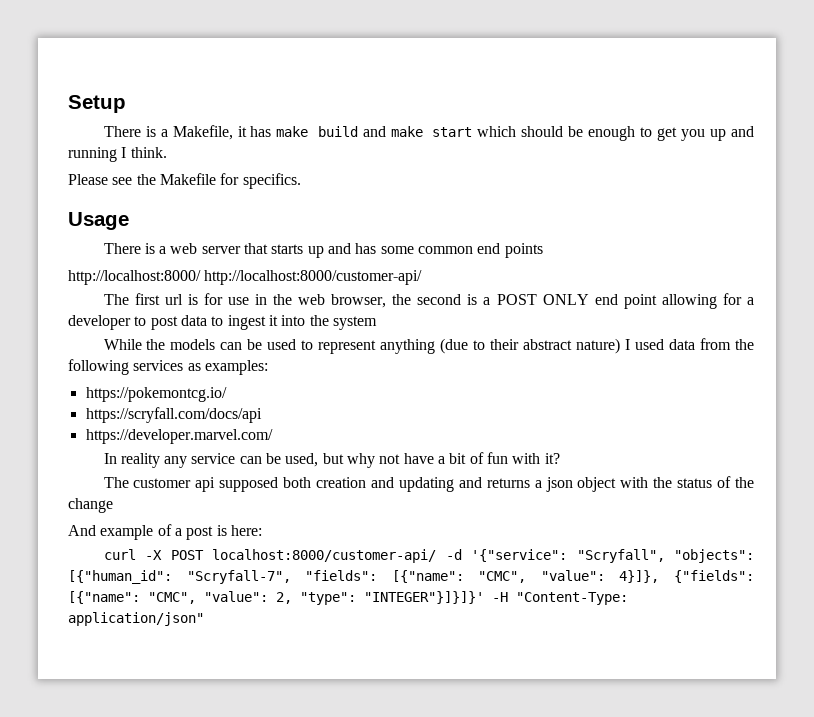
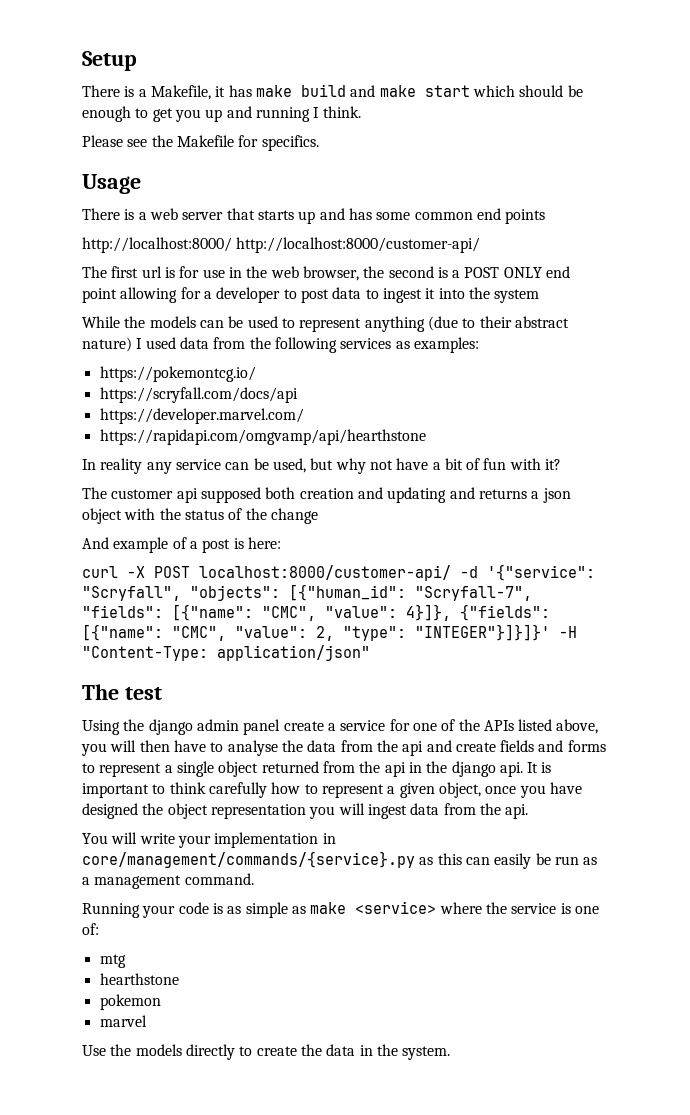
+ https://rapidapi.com/omgvamp/api/hearthstone
+ The test
+ Using the django admin panel create a service for one of the APIs listed above, you will then have to analyse the data from the api and create fields and forms to represent a single object returned from the api in the django api. It is important to think carefully how to represent a given object, once you have designed the object representation you will ingest data from the api.
+ You will write your implementation in core/management/commands/{service}.py as this can easily be run as a management command.
+ Running your code is as simple as make <service> where the service is one of:
+ mtg
+ hearthstone
+ pokemon
+ marvel
+ Use the models directly to create the data in the system.

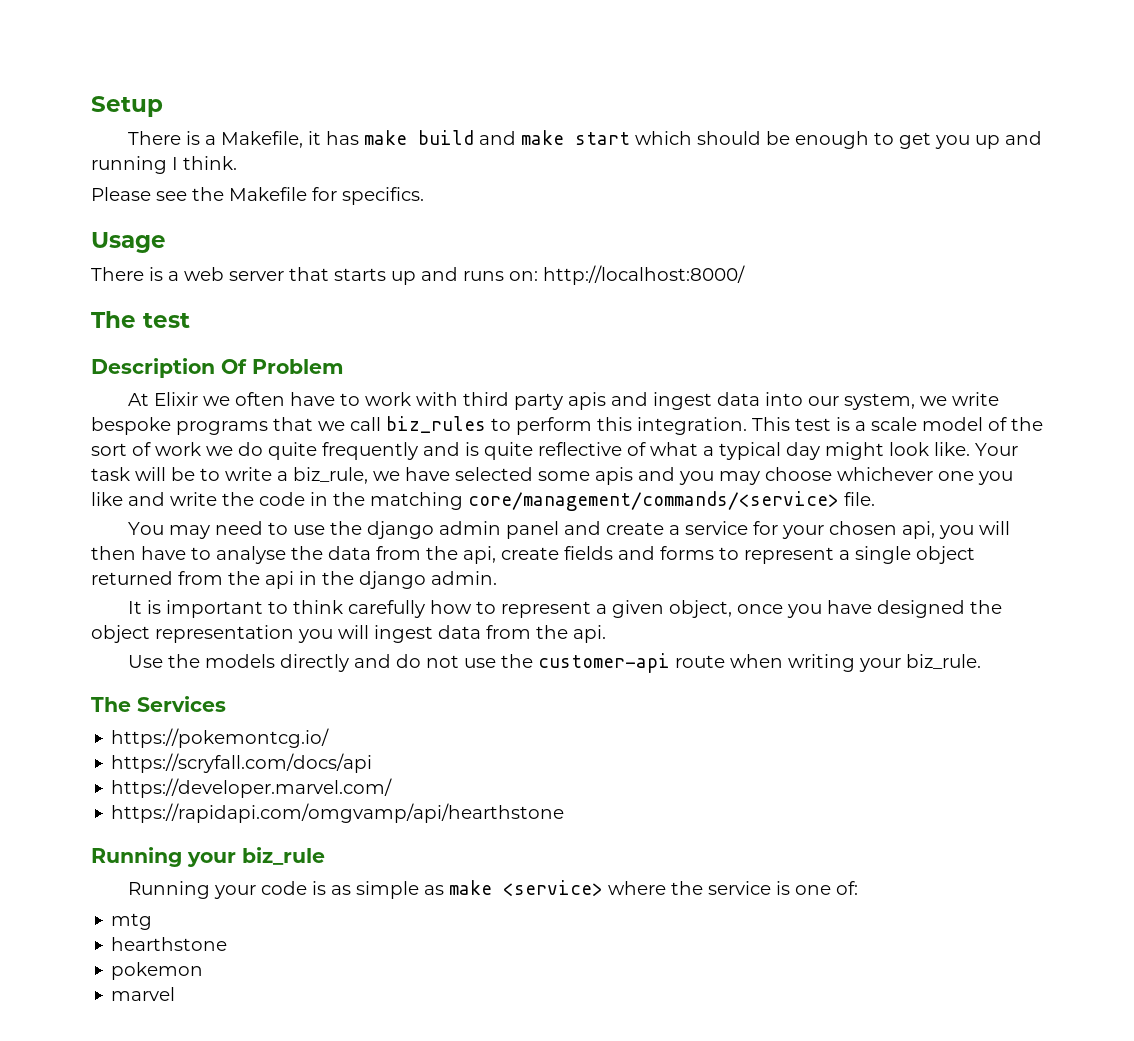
- There is a web server that starts up and has some common end points
- http://localhost:8000/ http://localhost:8000/customer-api/
- The first url is for use in the web browser, the second is a POST ONLY end point allowing for a developer to post data to ingest it into the system
- While the models can be used to represent anything (due to their abstract nature) I used data from the following services as examples:
- https://pokemontcg.io/
- https://scryfall.com/docs/api
- https://developer.marvel.com/
- https://rapidapi.com/omgvamp/api/hearthstone
- In reality any service can be used, but why not have a bit of fun with it?
- The customer api supposed both creation and updating and returns a json object with the status of the change
- And example of a post is here:
- curl -X POST localhost:8000/customer-api/ -d '{"service": "Scryfall", "objects": [{"human_id": "Scryfall-7", "fields": [{"name": "CMC", "value": 4}]}, {"fields": [{"name": "CMC", "value": 2, "type": "INTEGER"}]}]}' -H "Content-Type: application/json"
+ There is a web server that starts up and runs on: http://localhost:8000/
  The test
- Using the django admin panel create a service for one of the APIs listed above, you will then have to analyse the data from the api and create fields and forms to represent a single object returned from the api in the django api. It is important to think carefully how to represent a given object, once you have designed the object representation you will ingest data from the api.
+ Description Of Problem
+ At Elixir we often have to work with third party apis and ingest data into our system, we write bespoke programs that we call biz_rules to perform this integration. This test is a scale model of the sort of work we do quite frequently and is quite reflective of what a typical day might look like. Your task will be to write a biz_rule, we have selected some apis and you may choose whichever one you like and write the code in the matching core/management/commands/<service> file.
+ You may need to use the django admin panel and create a service for your chosen api, you will then have to analyse the data from the api, create fields and forms to represent a single object returned from the api in the django admin.
+ It is important to think carefully how to represent a given object, once you have designed the object representation you will ingest data from the api.
- You will write your implementation in core/management/commands/{service}.py as this can easily be run as a management command.
+ Use the models directly and do not use the customer-api route when writing your biz_rule.
+ The Services
+ https://pokemontcg.io/
+ https://scryfall.com/docs/api
+ https://developer.marvel.com/
+ https://rapidapi.com/omgvamp/api/hearthstone
+ Running your biz_rule
- Use the models directly to create the data in the system.

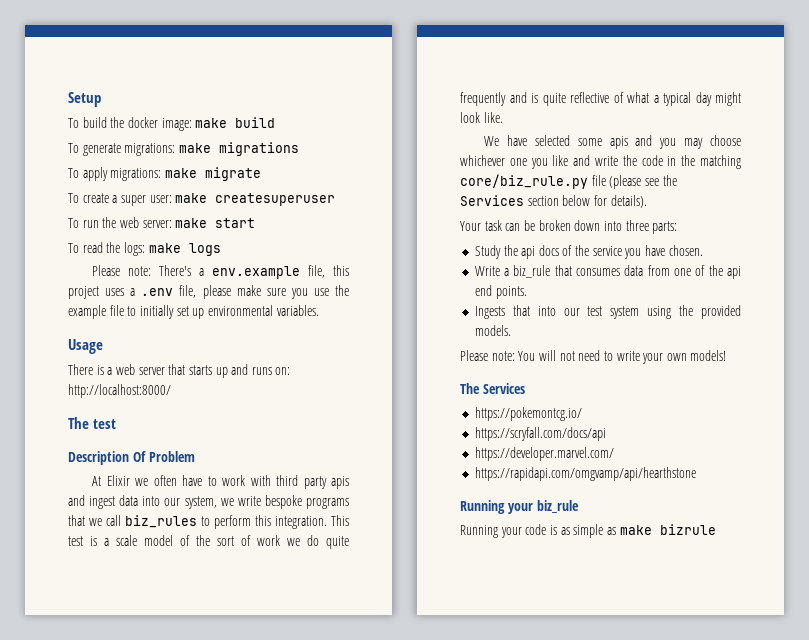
- There is a Makefile, it has make build and make start which should be enough to get you up and running I think.
- Please see the Makefile for specifics.
+ To build the docker image: make build
+ To generate migrations: make migrations
+ To apply migrations: make migrate
+ To create a super user: make createsuperuser
+ To run the web server: make start
+ To read the logs: make logs
+ Please note: There's a env.example file, this project uses a .env file, please make sure you use the example file to initially set up environmental variables.
- This test is a scale model of the sort of work we do quite frequently and is quite reflective of what a typical day might look like. Your task will be to write a biz_rule, we have selected some apis and you may choose whichever one you like and write the code in the matching core/management/commands/<service> file.
- You may need to use the django admin panel and create a service for your chosen api, you will then have to analyse the data from the api, create fields and forms to represent a single object returned from the api in the django admin.
- It is important to think carefully how to represent a given object, once you have designed the object representation you will ingest data from the api.
- Use the models directly and do not use the customer-api route when writing your biz_rule.
+ This test is a scale model of the sort of work we do quite frequently and is quite reflective of what a typical day might look like.
+ We have selected some apis and you may choose whichever one you like and write the code in the matching core/biz_rule.py file (please see the Services section below for details).
+ Your task can be broken down into three parts:
+ Study the api docs of the service you have chosen.
+ Write a biz_rule that consumes data from one of the api end points.
+ Ingests that into our test system using the provided models.
+ Please note: You will not need to write your own models!
- Running your code is as simple as make <service> where the service is one of:
- mtg
- hearthstone
- pokemon
- marvel
+ Running your code is as simple as make bizrule

